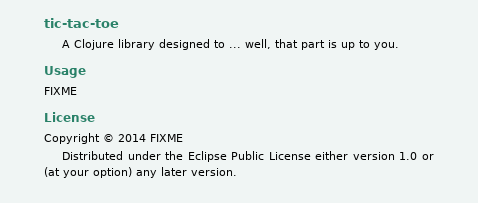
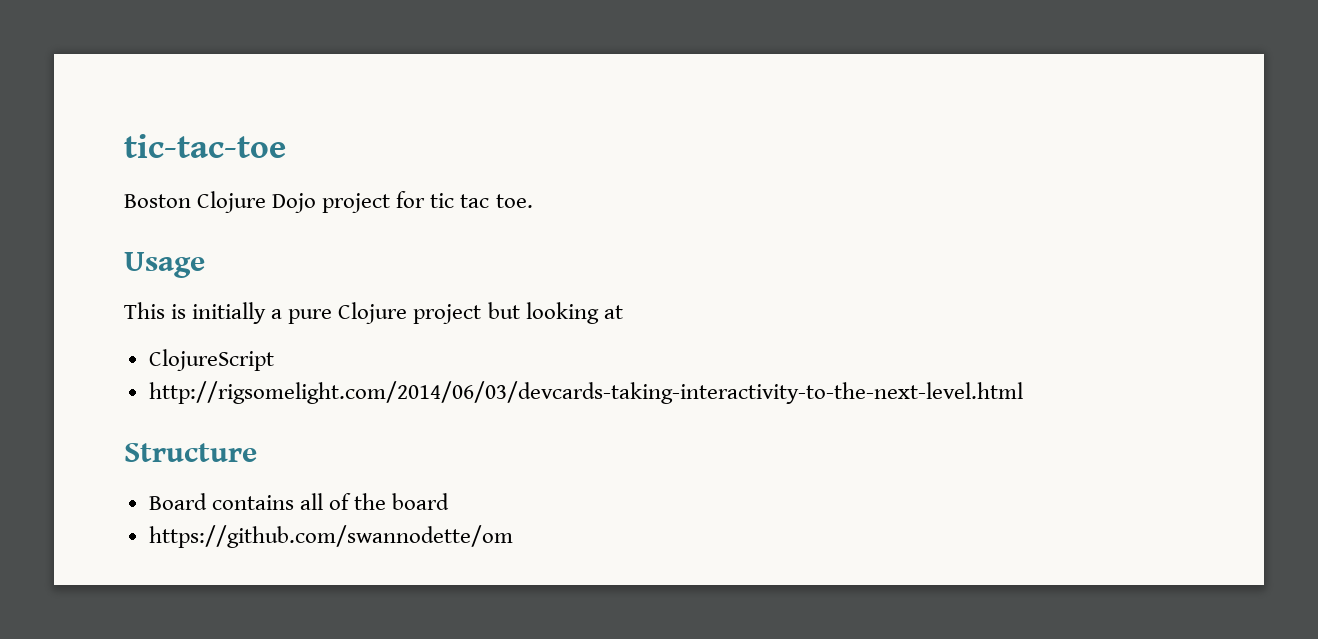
- A Clojure library designed to ... well, that part is up to you.
+ Boston Clojure Dojo project for tic tac toe.
  Usage
- FIXME
- License
- Copyright © 2014 FIXME
- Distributed under the Eclipse Public License either version 1.0 or (at your option) any later version.
+ This is initially a pure Clojure project but looking at
+ ClojureScript
+ http://rigsomelight.com/2014/06/03/devcards-taking-interactivity-to-the-next-level.html
+ Structure
+ Board contains all of the board
+ https://github.com/swannodette/om

